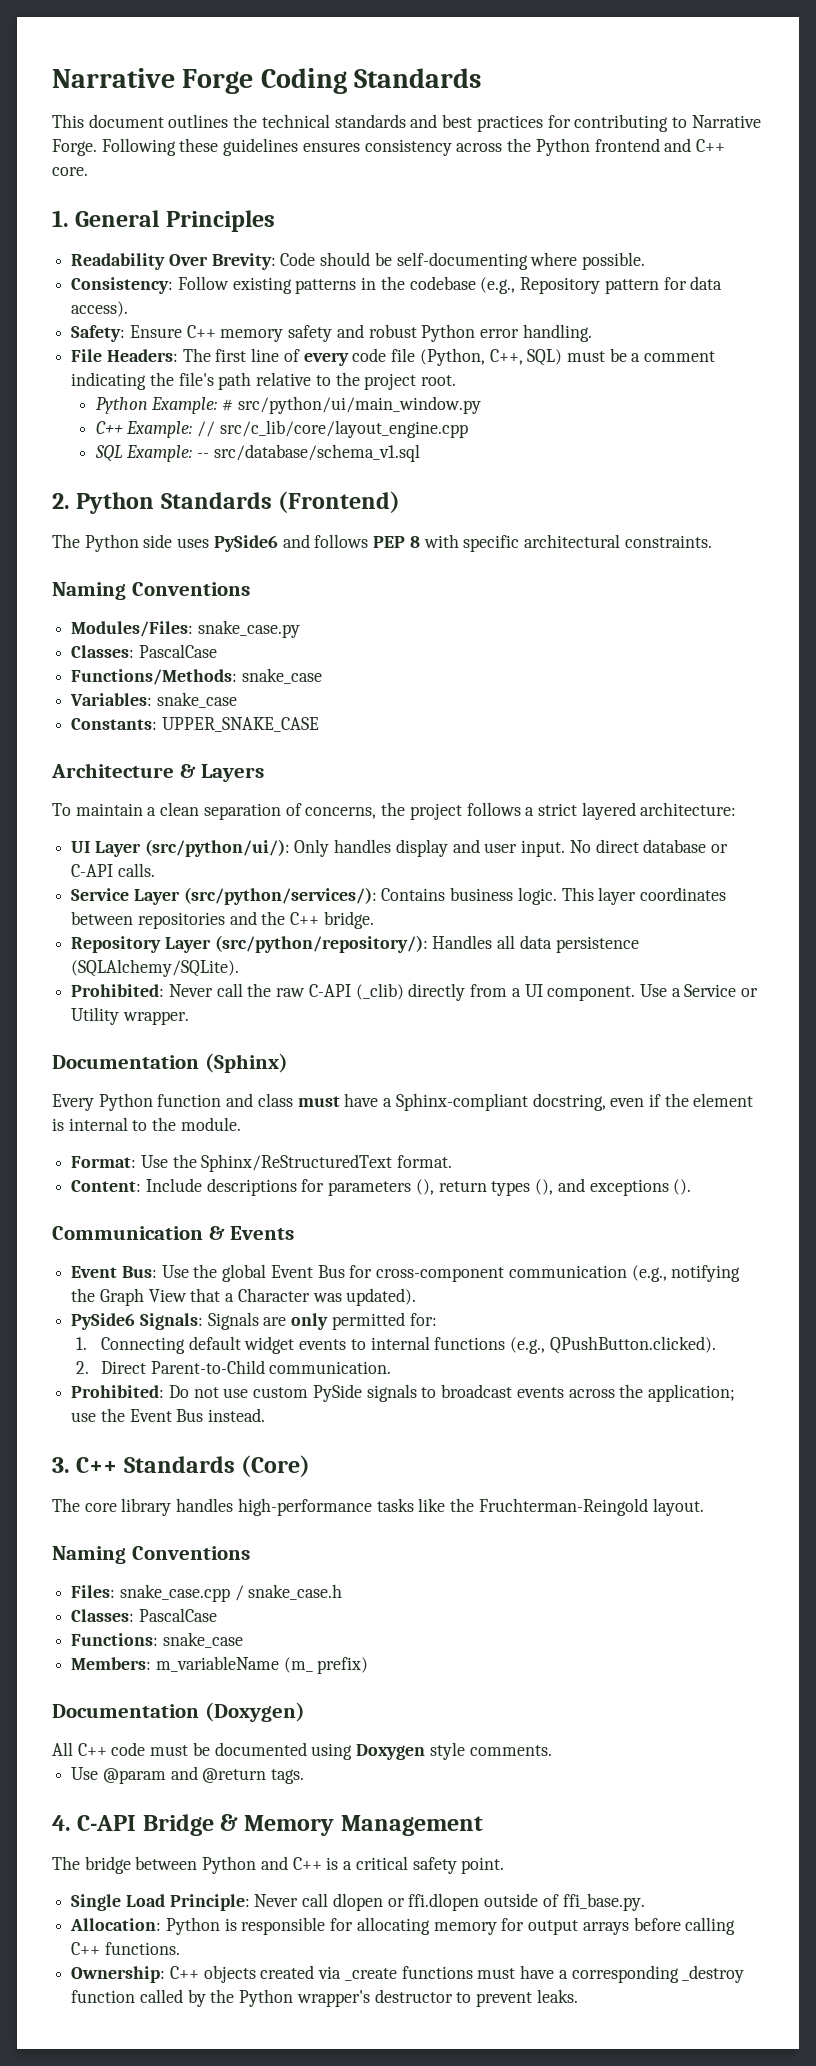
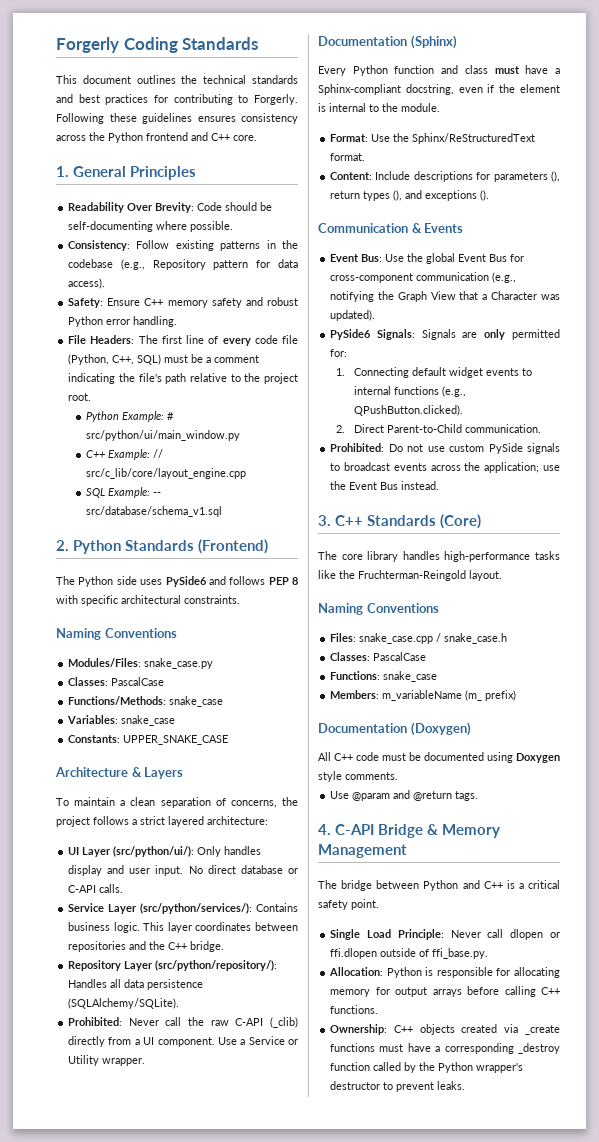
- Narrative Forge Coding Standards
+ Forgerly Coding Standards
- This document outlines the technical standards and best practices for contributing to Narrative Forge.
+ This document outlines the technical standards and best practices for contributing to Forgerly.

